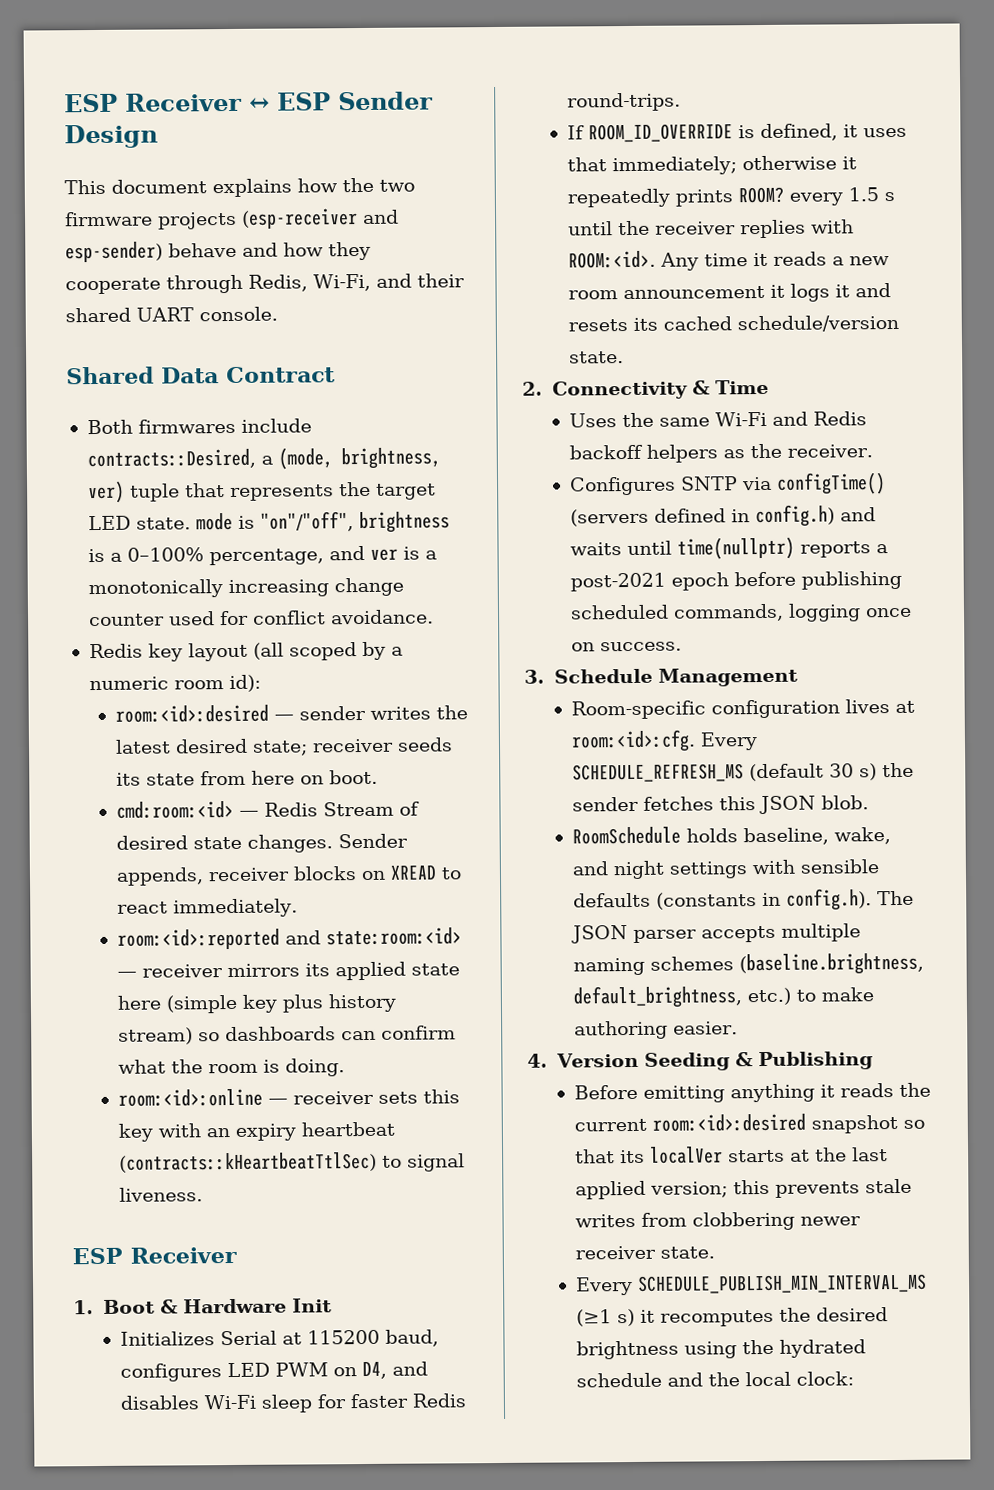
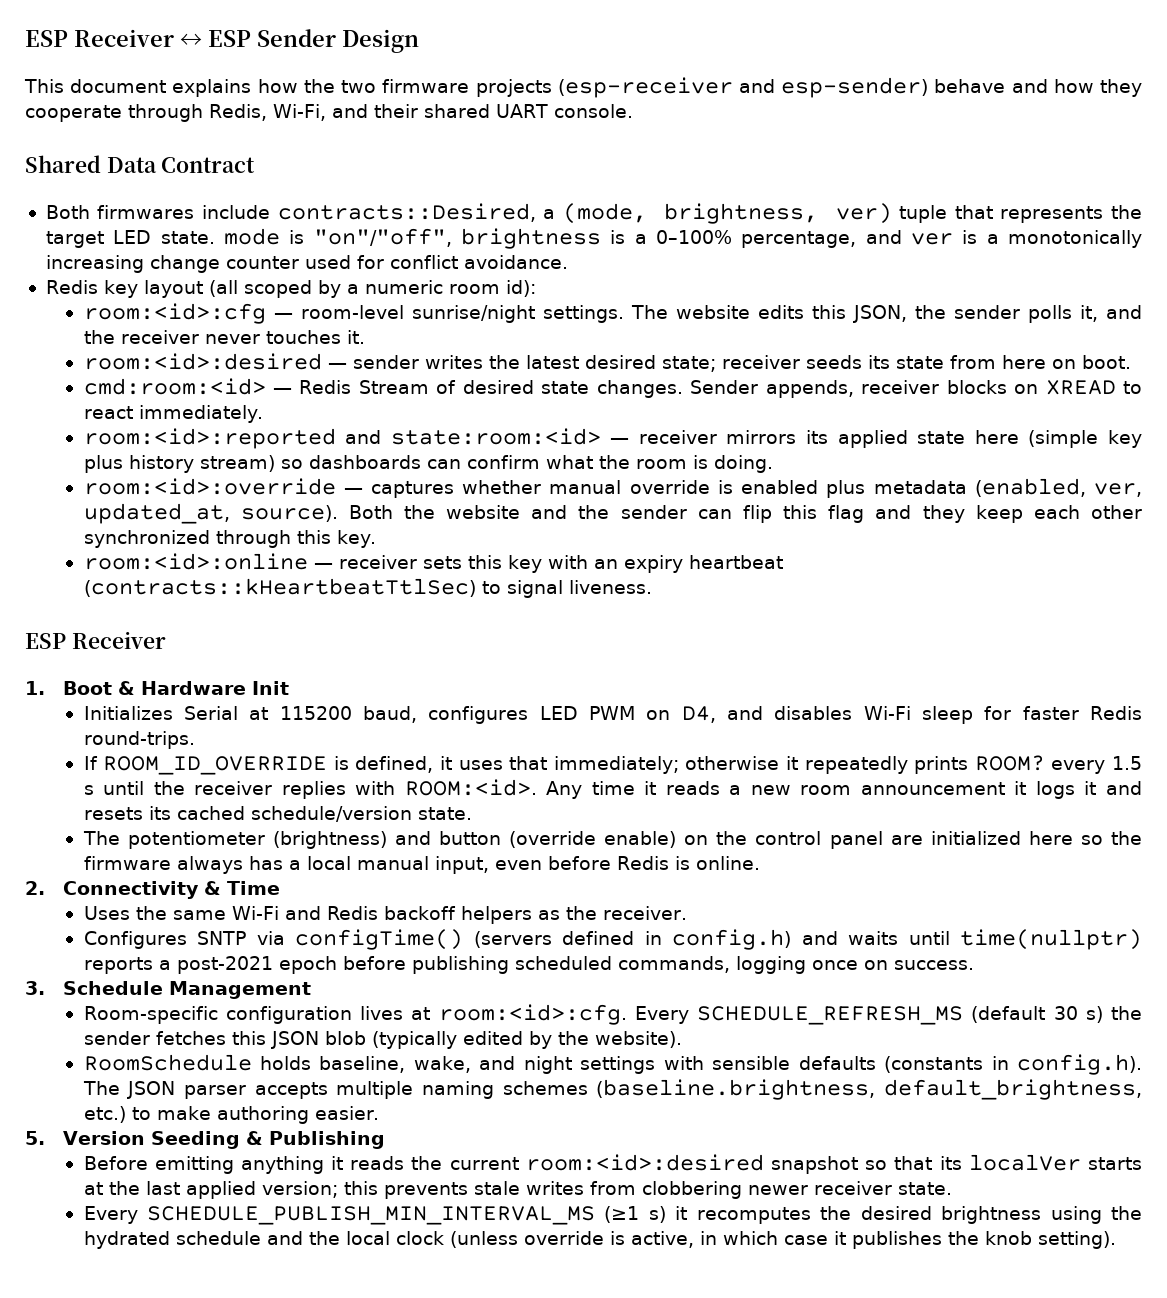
+ room:<id>:cfg — room-level sunrise/night settings. The website edits this JSON, the sender polls it, and the receiver never touches it.
+ room:<id>:override — captures whether manual override is enabled plus metadata (enabled, ver, updated_at, source). Both the website and the sender can flip this flag and they keep each other synchronized through this key.
+ The potentiometer (brightness) and button (override enable) on the control panel are initialized here so the firmware always has a local manual input, even before Redis is online.
- Every SCHEDULE_REFRESH_MS (default 30 s) the sender fetches this JSON blob.
+ Every SCHEDULE_REFRESH_MS (default 30 s) the sender fetches this JSON blob (typically edited by the website).
- 4. Version Seeding & Publishing
+ 5. Version Seeding & Publishing
- Every SCHEDULE_PUBLISH_MIN_INTERVAL_MS (≥1 s) it recomputes the desired brightness using the hydrated schedule and the local clock:
+ Every SCHEDULE_PUBLISH_MIN_INTERVAL_MS (≥1 s) it recomputes the desired brightness using the hydrated schedule and the local clock (unless override is active, in which case it publishes the knob setting).

